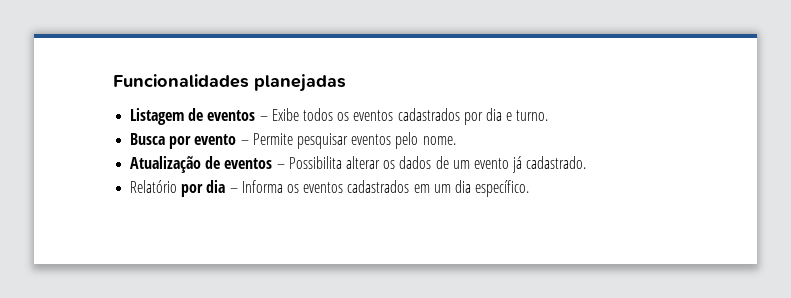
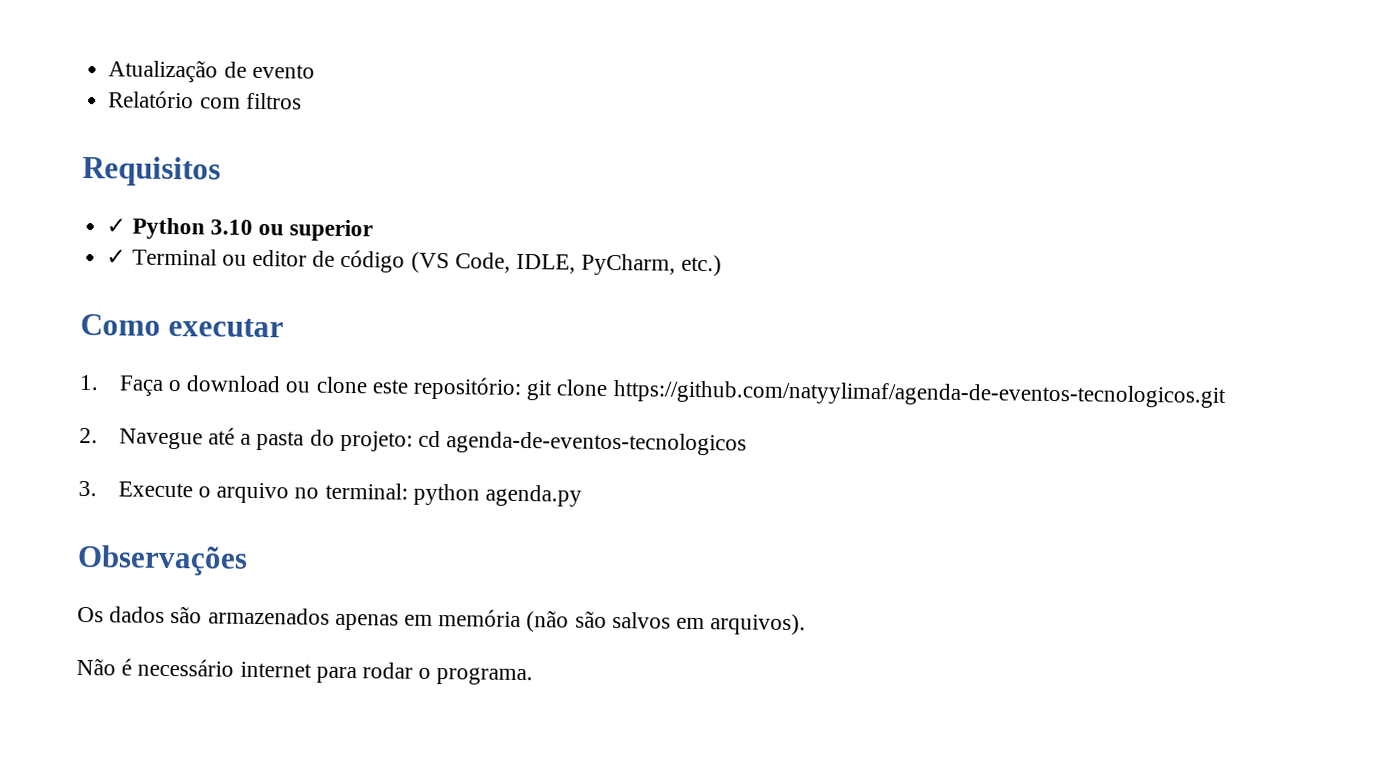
- Funcionalidades planejadas
- Listagem de eventos – Exibe todos os eventos cadastrados por dia e turno.
- Busca por evento – Permite pesquisar eventos pelo nome.
- Atualização de eventos – Possibilita alterar os dados de um evento já cadastrado.
+ Atualização de evento
- Relatório por dia – Informa os eventos cadastrados em um dia específico.
+ Relatório com filtros
+ Requisitos
+ ✓ Python 3.10 ou superior
+ ✓ Terminal ou editor de código (VS Code, IDLE, PyCharm, etc.)
+ Como executar
+ 1. Faça o download ou clone este repositório: git clone https://github.com/natyylimaf/agenda-de-eventos-tecnologicos.git
+ 2. Navegue até a pasta do projeto: cd agenda-de-eventos-tecnologicos
+ 3. Execute o arquivo no terminal: python agenda.py
+ Observações
+ Os dados são armazenados apenas em memória (não são salvos em arquivos).
+ Não é necessário internet para rodar o programa.

